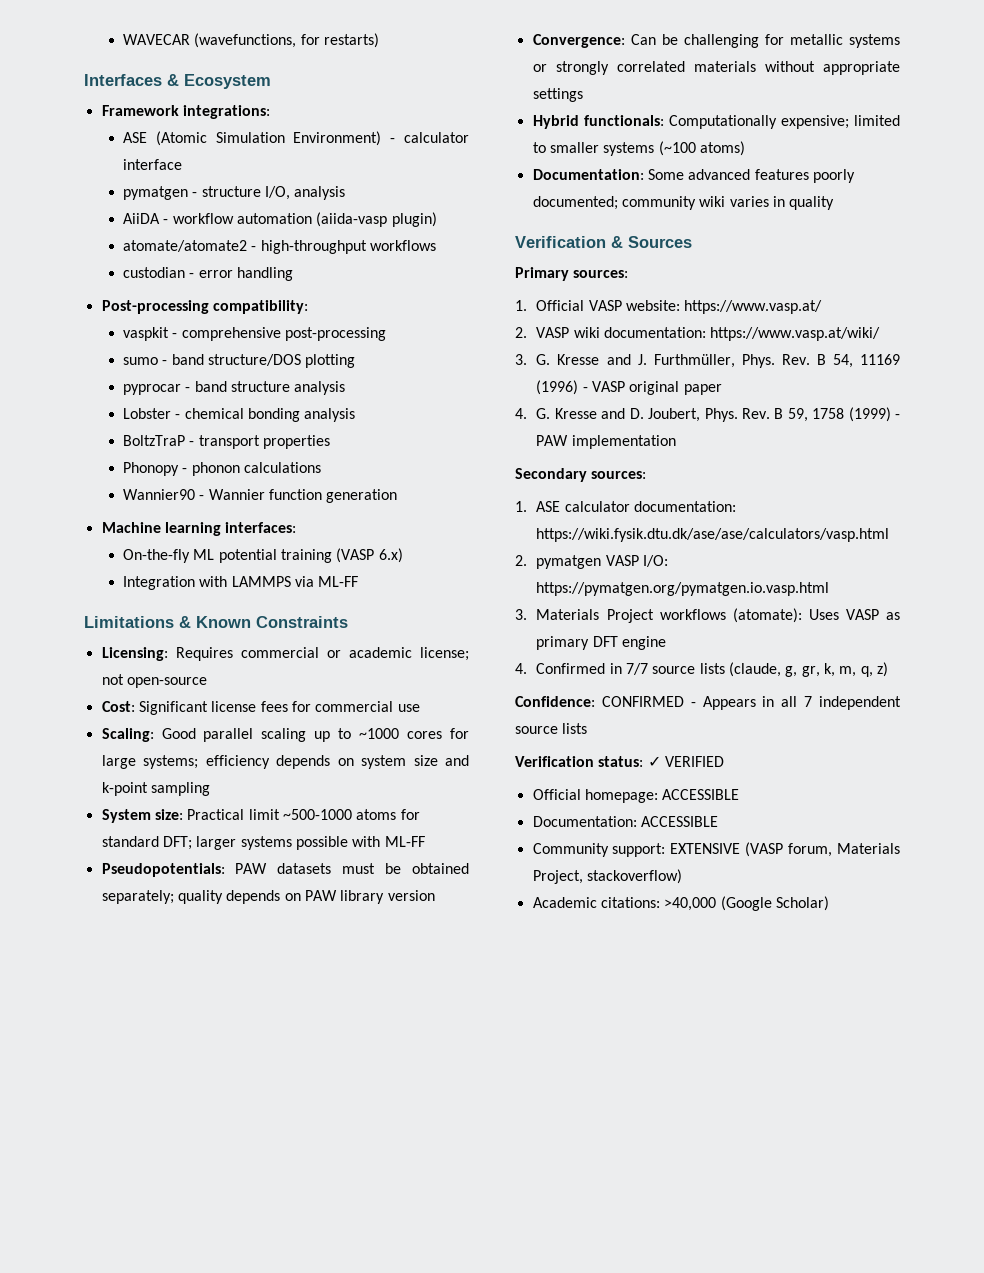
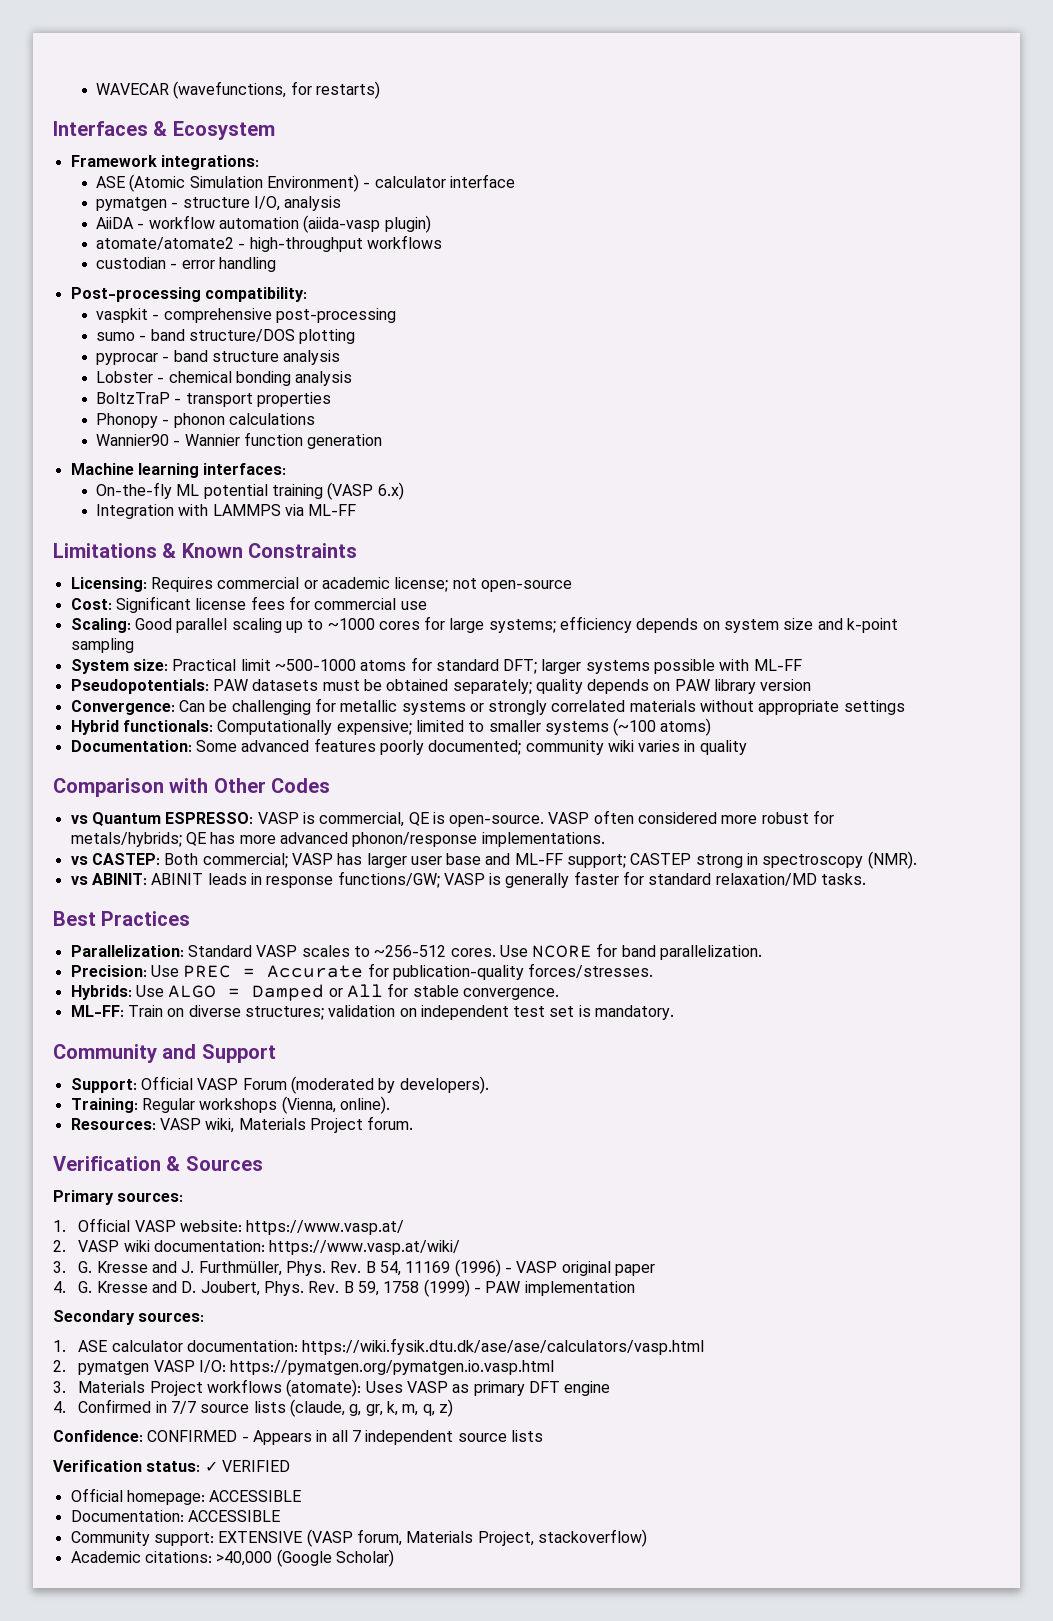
+ Comparison with Other Codes
+ vs Quantum ESPRESSO: VASP is commercial, QE is open-source. VASP often considered more robust for metals/hybrids; QE has more advanced phonon/response implementations.
+ vs CASTEP: Both commercial; VASP has larger user base and ML-FF support; CASTEP strong in spectroscopy (NMR).
+ vs ABINIT: ABINIT leads in response functions/GW; VASP is generally faster for standard relaxation/MD tasks.
+ Best Practices
+ Parallelization: Standard VASP scales to ~256-512 cores. Use NCORE for band parallelization.
+ Precision: Use PREC = Accurate for publication-quality forces/stresses.
+ Hybrids: Use ALGO = Damped or All for stable convergence.
+ ML-FF: Train on diverse structures; validation on independent test set is mandatory.
+ Community and Support
+ Support: Official VASP Forum (moderated by developers).
+ Training: Regular workshops (Vienna, online).
+ Resources: VASP wiki, Materials Project forum.

